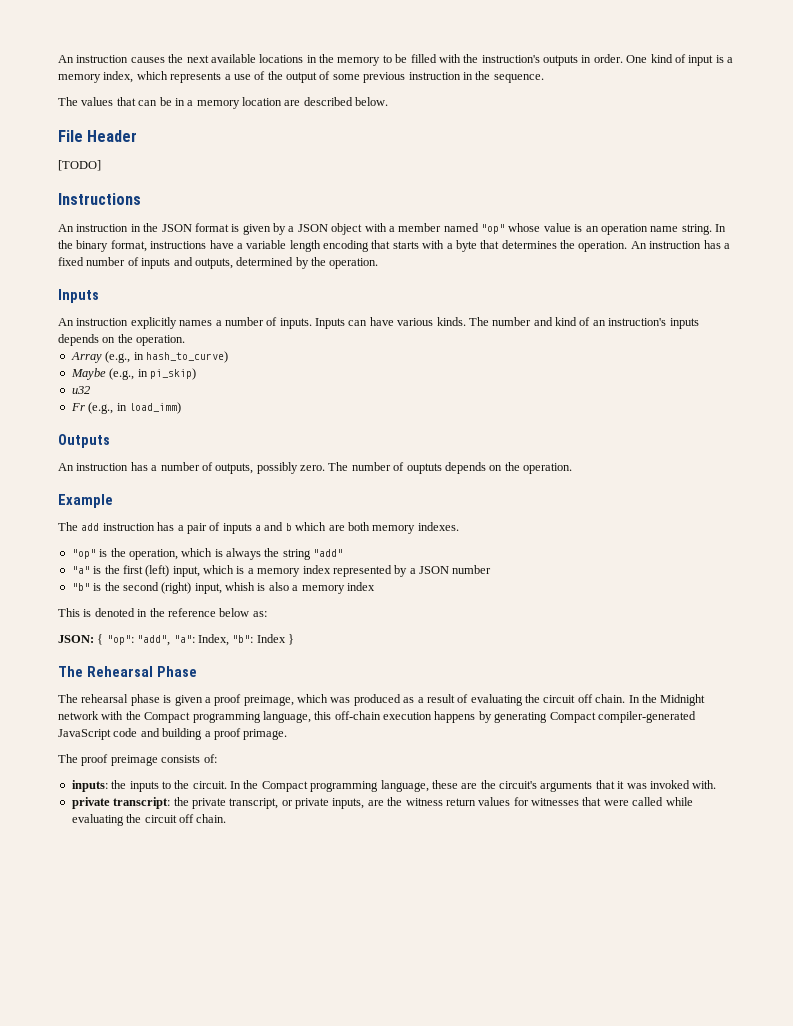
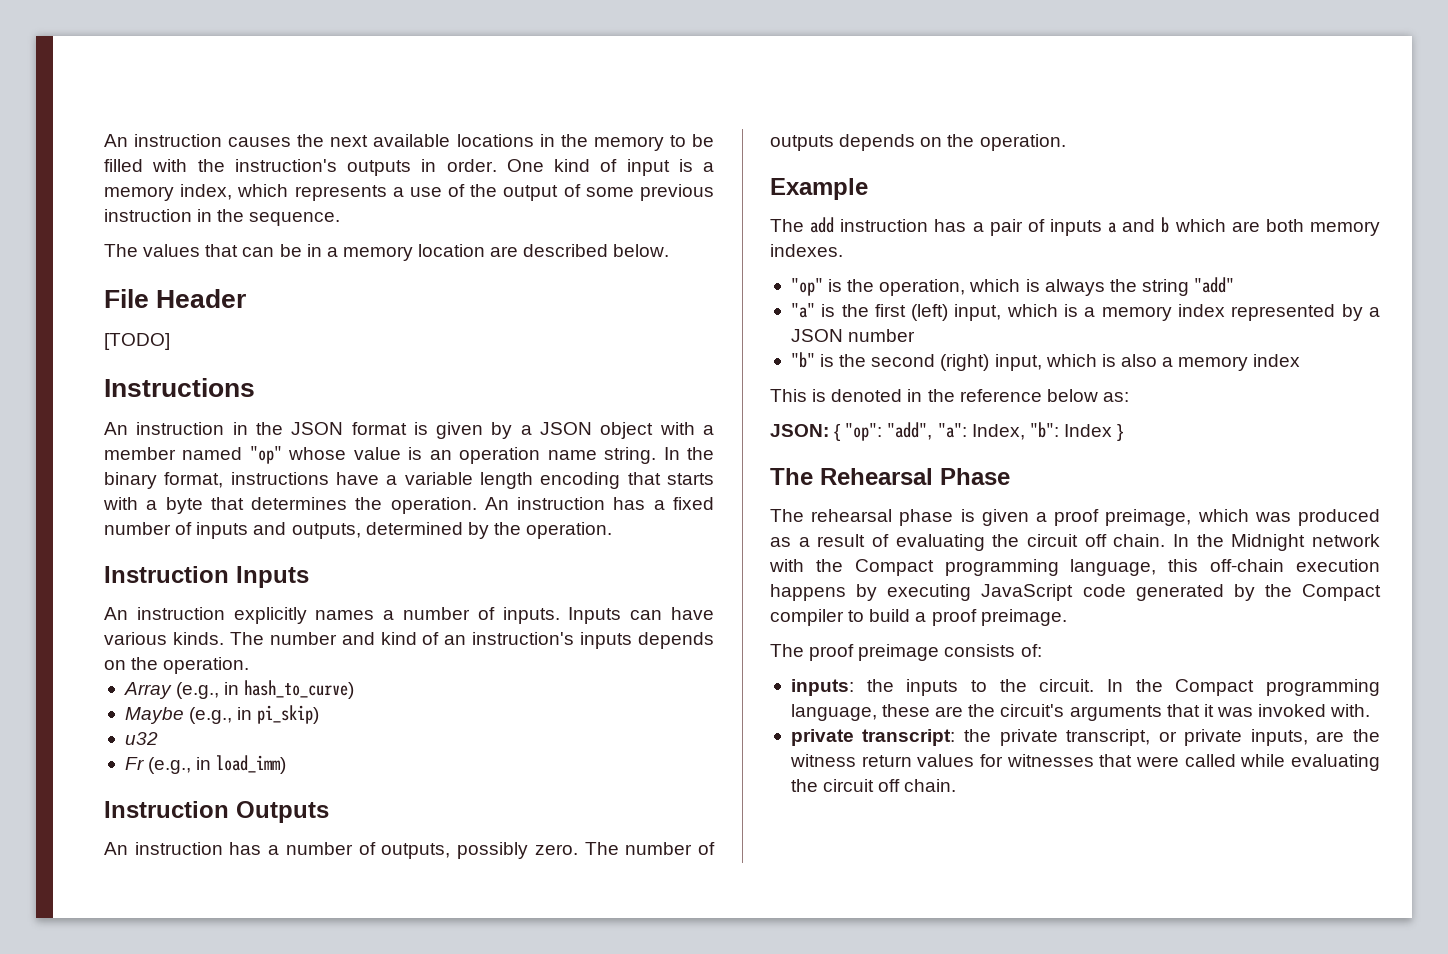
  An instruction has a fixed number of inputs and outputs, determined by the operation.
- Inputs
+ Instruction Inputs
- Outputs
+ Instruction Outputs
- The number of ouptuts depends on the operation.
+ The number of outputs depends on the operation.
- "b" is the second (right) input, whish is also a memory index
+ "b" is the second (right) input, which is also a memory index
- In the Midnight network with the Compact programming language, this off-chain execution happens by generating Compact compiler-generated JavaScript code and building a proof primage.
+ In the Midnight network with the Compact programming language, this off-chain execution happens by executing JavaScript code generated by the Compact compiler to build a proof preimage.

